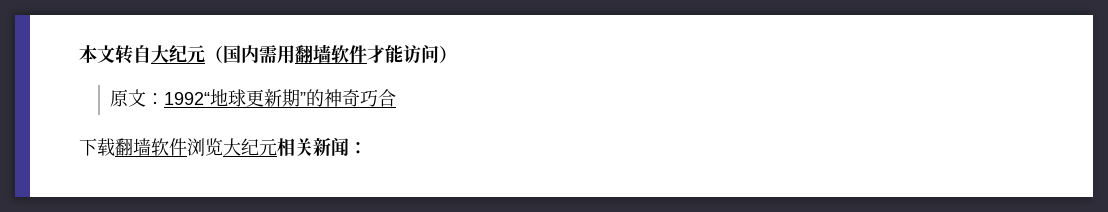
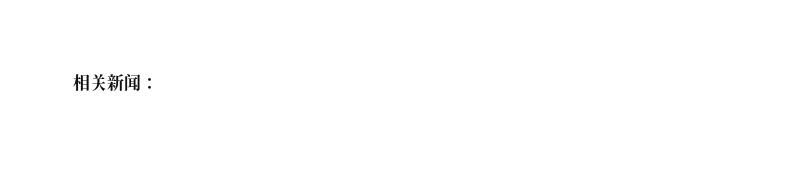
- 本文转自大纪元（国内需用翻墙软件才能访问）
- 原文：1992“地球更新期”的神奇巧合
- 下载翻墙软件浏览大纪元相关新闻：
+ 相关新闻：

